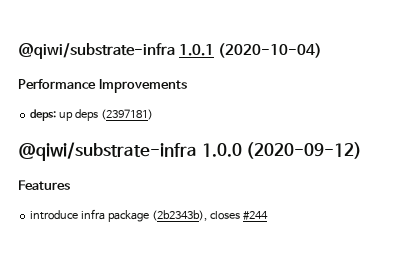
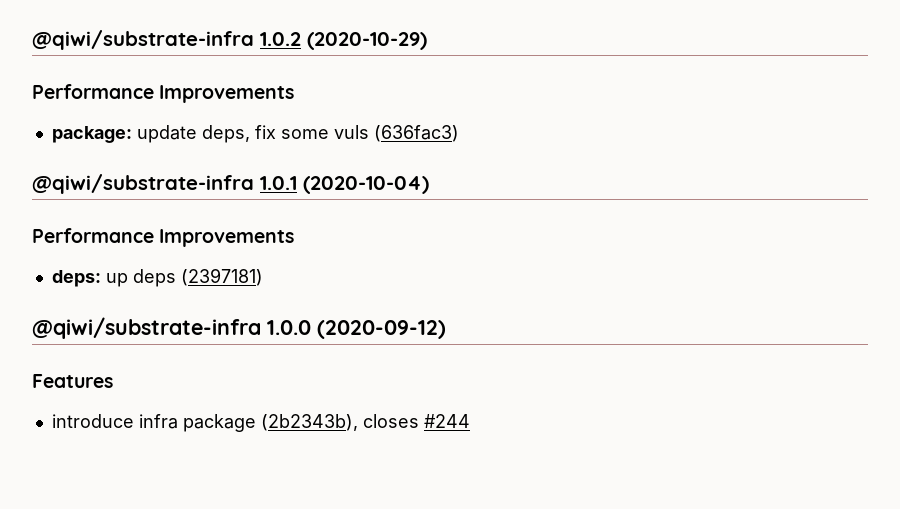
+ @qiwi/substrate-infra 1.0.2 (2020-10-29)
+ Performance Improvements
+ package: update deps, fix some vuls (636fac3)

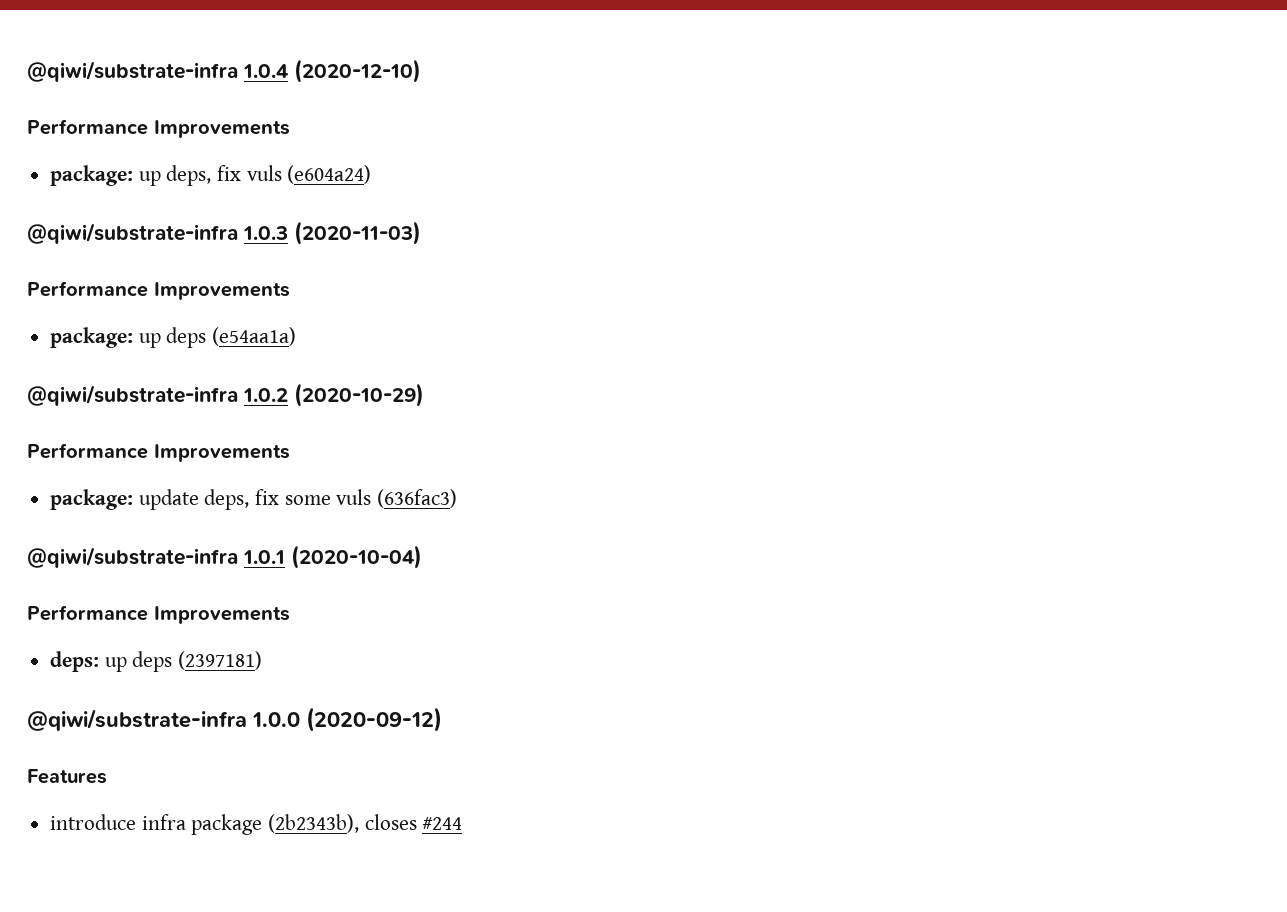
+ @qiwi/substrate-infra 1.0.4 (2020-12-10)
+ Performance Improvements
+ package: up deps, fix vuls (e604a24)
+ @qiwi/substrate-infra 1.0.3 (2020-11-03)
+ Performance Improvements
+ package: up deps (e54aa1a)

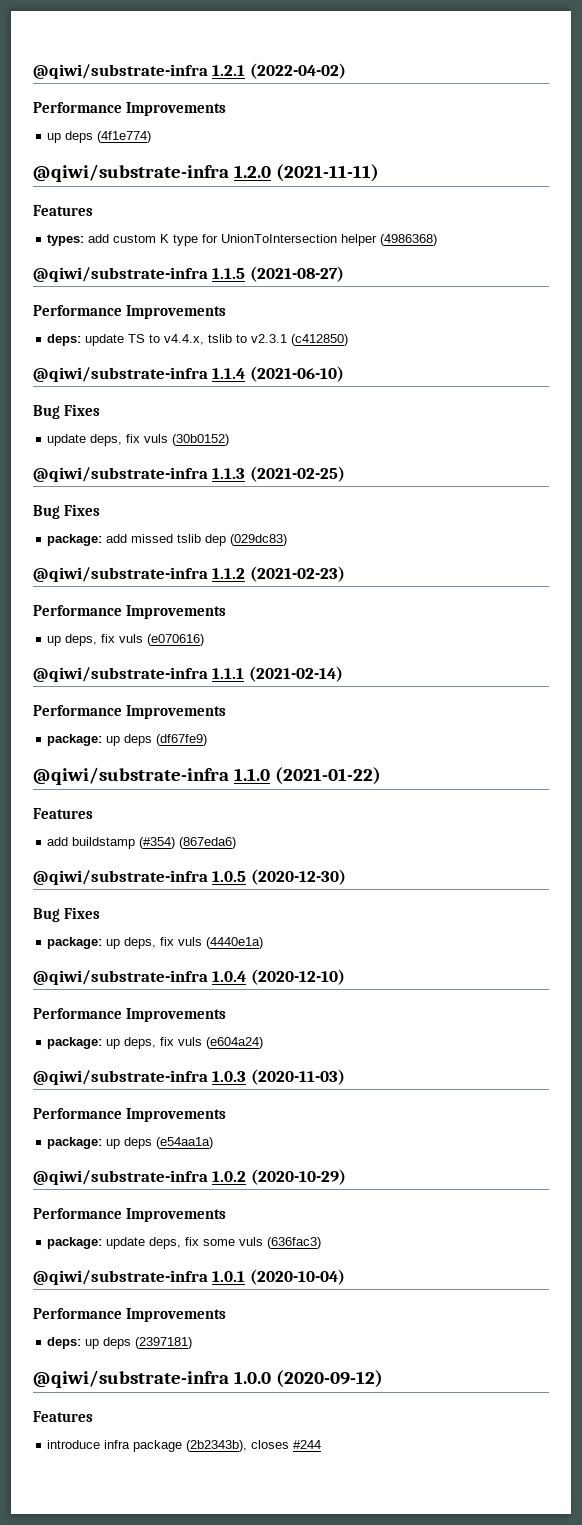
+ @qiwi/substrate-infra 1.2.1 (2022-04-02)
+ Performance Improvements
+ up deps (4f1e774)
+ @qiwi/substrate-infra 1.2.0 (2021-11-11)
+ Features
+ types: add custom K type for UnionToIntersection helper (4986368)
+ @qiwi/substrate-infra 1.1.5 (2021-08-27)
+ Performance Improvements
+ deps: update TS to v4.4.x, tslib to v2.3.1 (c412850)
+ @qiwi/substrate-infra 1.1.4 (2021-06-10)
+ Bug Fixes
+ update deps, fix vuls (30b0152)
+ @qiwi/substrate-infra 1.1.3 (2021-02-25)
+ Bug Fixes
+ package: add missed tslib dep (029dc83)
+ @qiwi/substrate-infra 1.1.2 (2021-02-23)
+ Performance Improvements
+ up deps, fix vuls (e070616)
+ @qiwi/substrate-infra 1.1.1 (2021-02-14)
+ Performance Improvements
+ package: up deps (df67fe9)
+ @qiwi/substrate-infra 1.1.0 (2021-01-22)
+ Features
+ add buildstamp (#354) (867eda6)
+ @qiwi/substrate-infra 1.0.5 (2020-12-30)
+ Bug Fixes
+ package: up deps, fix vuls (4440e1a)

